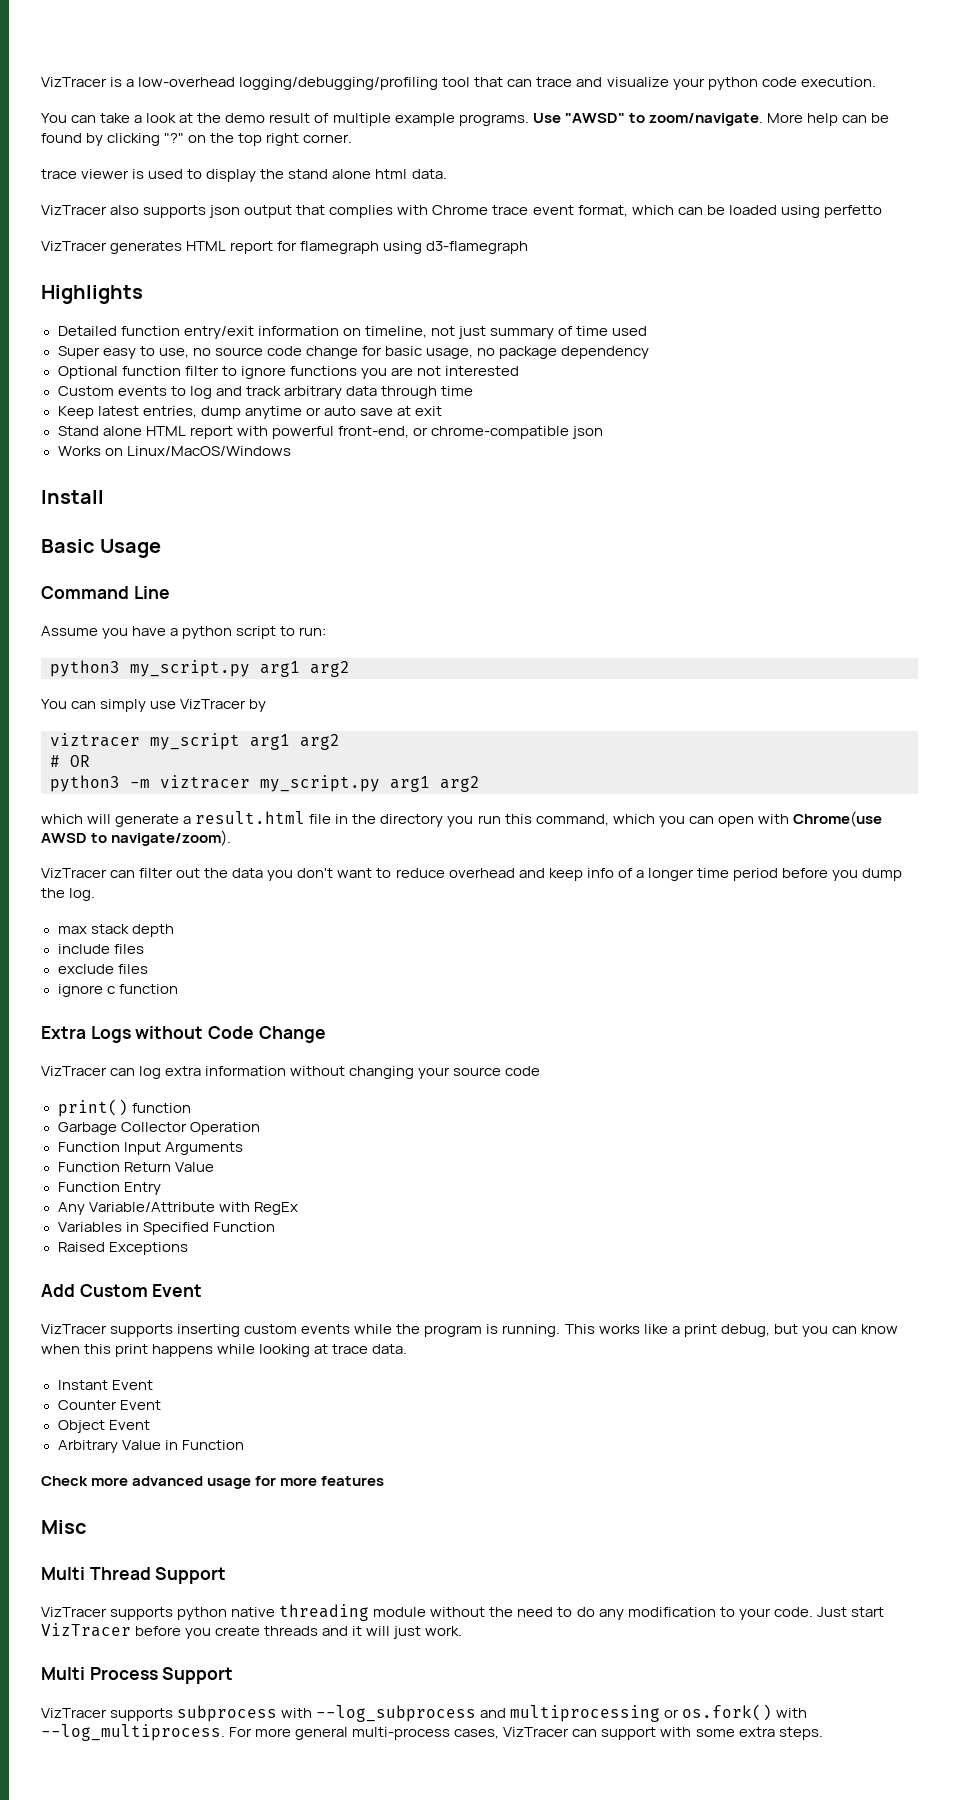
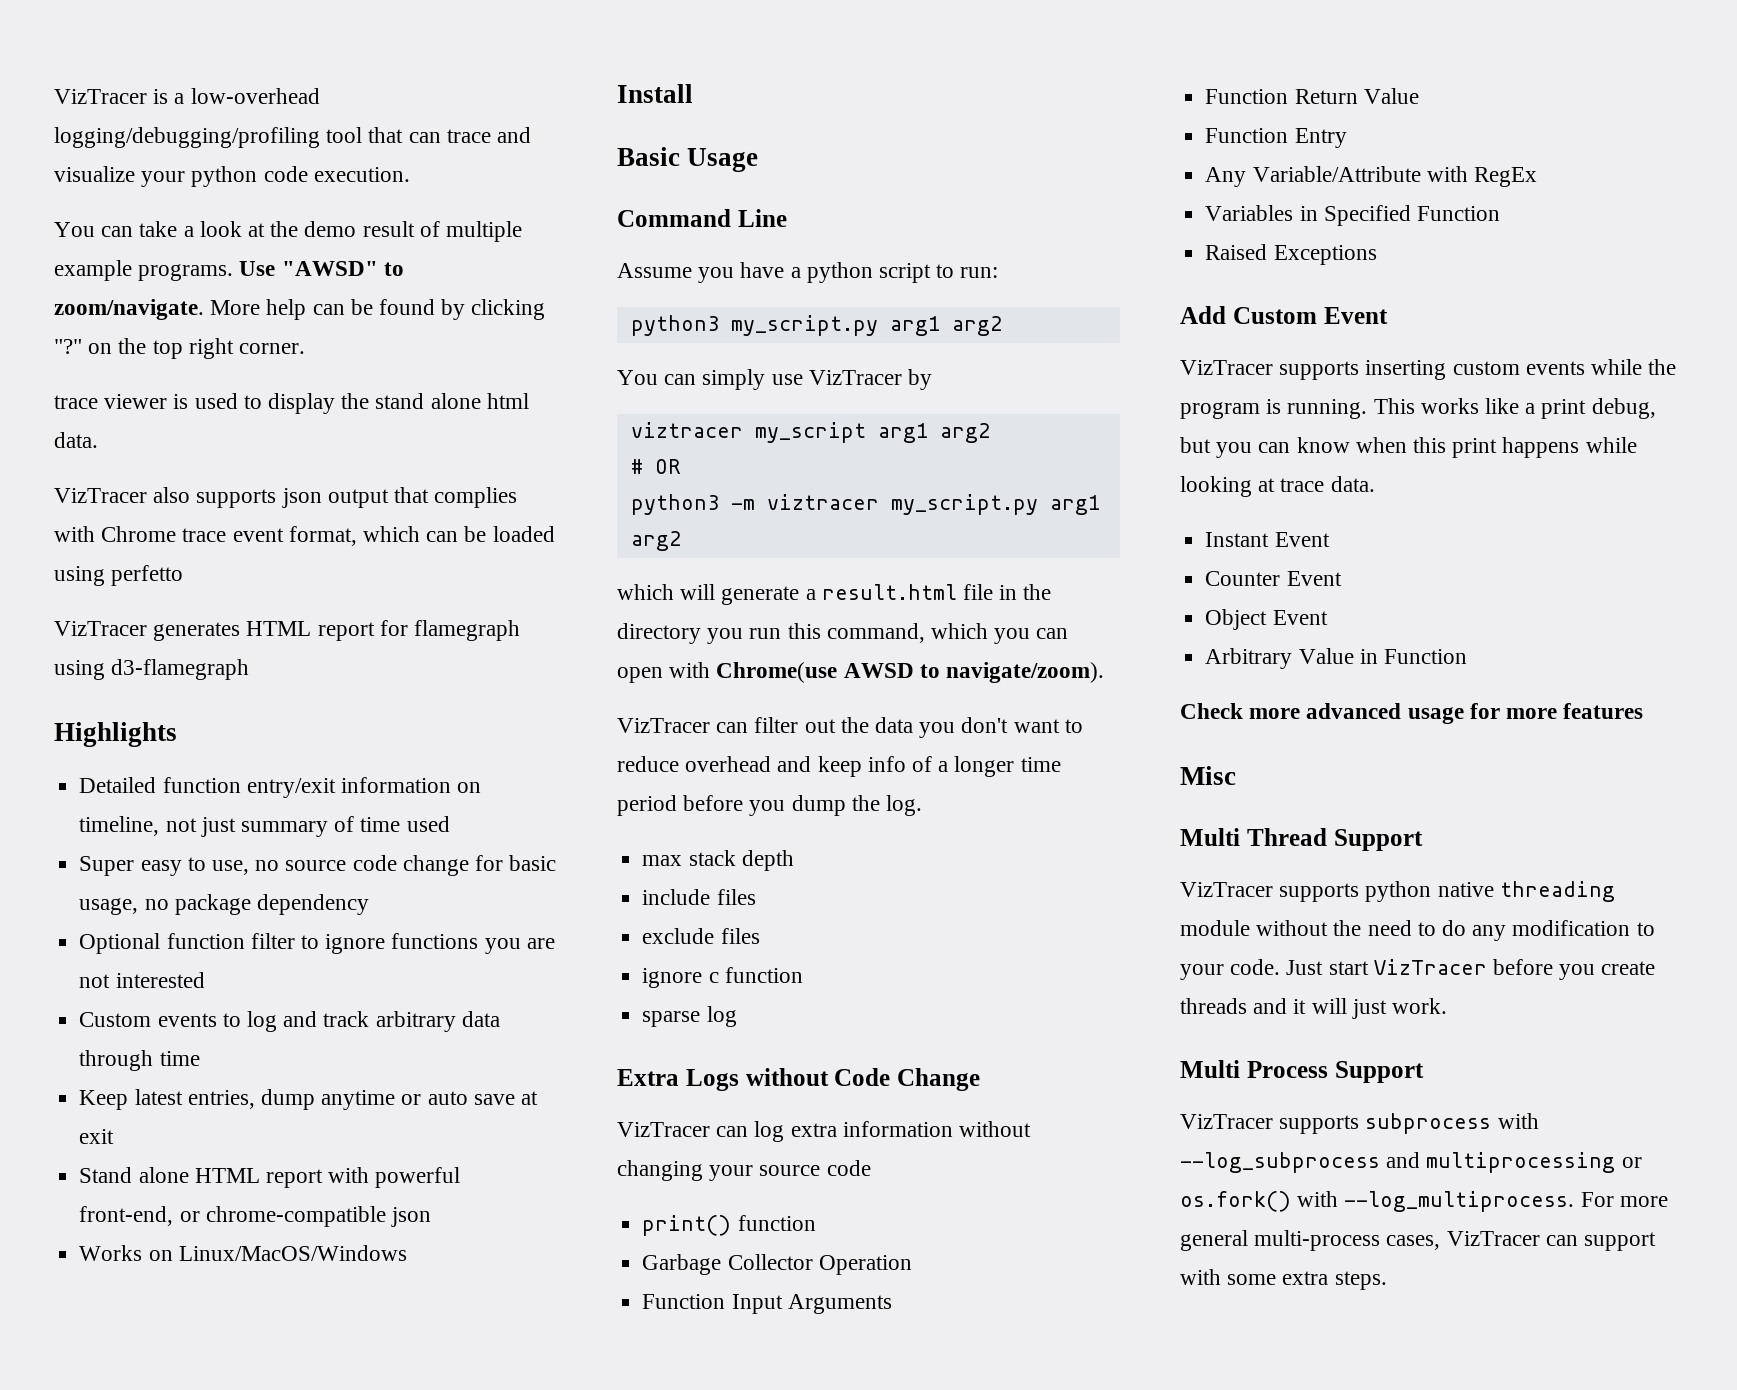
+ sparse log

